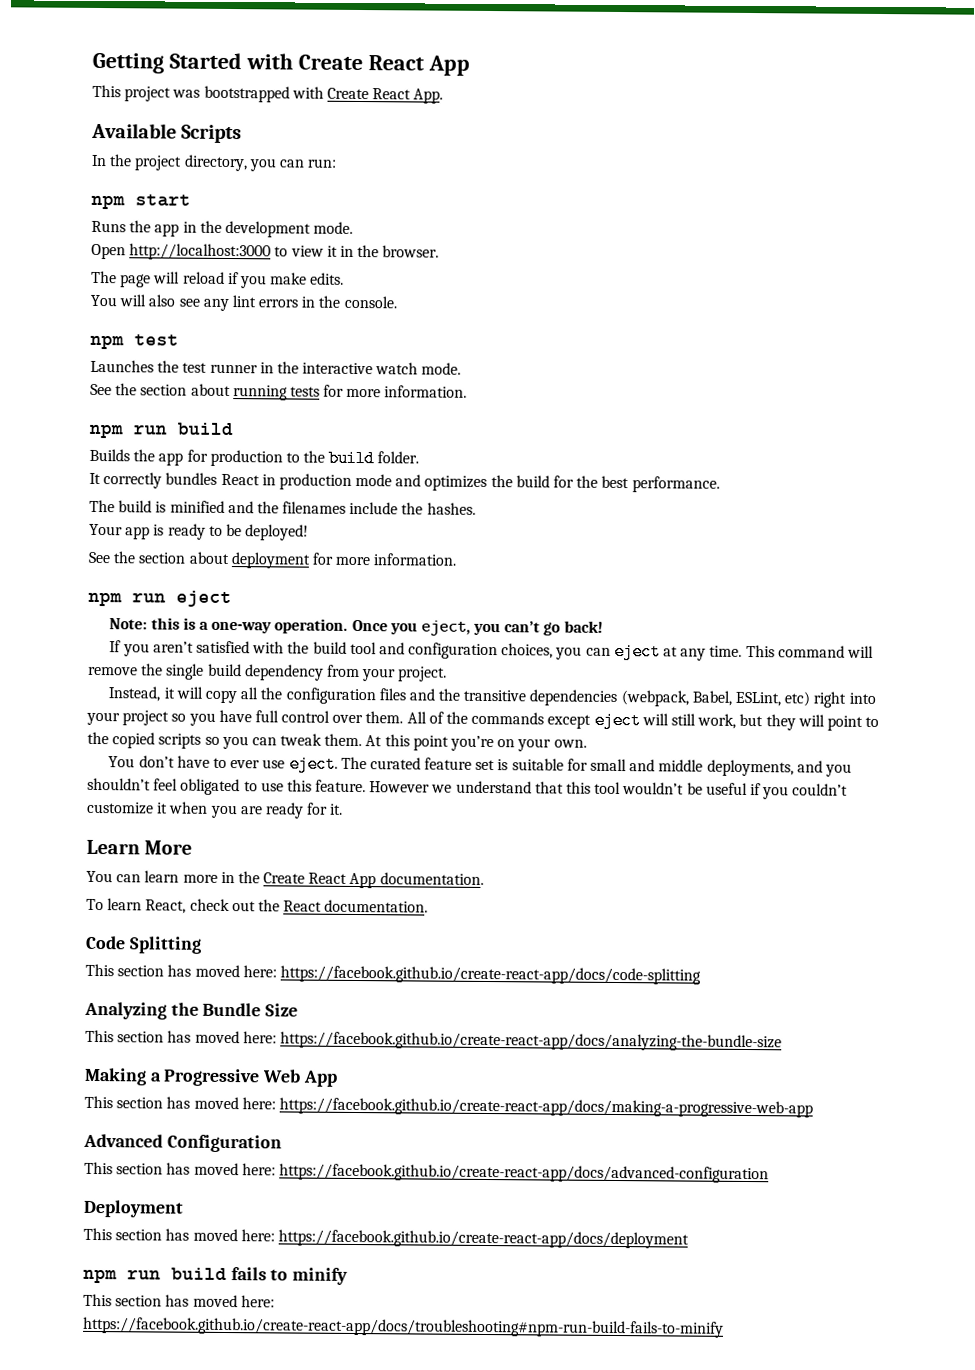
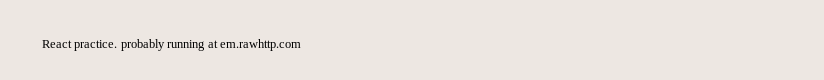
- Getting Started with Create React App
- This project was bootstrapped with Create React App.
- Available Scripts
- In the project directory, you can run:
- npm start
- Runs the app in the development mode.
- Open http://localhost:3000 to view it in the browser.
- The page will reload if you make edits.
- You will also see any lint errors in the console.
- npm test
- Launches the test runner in the interactive watch mode.
- See the section about running tests for more information.
- npm run build
- Builds the app for production to the build folder.
- It correctly bundles React in production mode and optimizes the build for the best performance.
- The build is minified and the filenames include the hashes.
- Your app is ready to be deployed!
- See the section about deployment for more information.
- npm run eject
- Note: this is a one-way operation. Once you eject, you can’t go back!
- If you aren’t satisfied with the build tool and configuration choices, you can eject at any time. This command will remove the single build dependency from your project.
- Instead, it will copy all the configuration files and the transitive dependencies (webpack, Babel, ESLint, etc) right into your project so you have full control over them. All of the commands except eject will still work, but they will point to the copied scripts so you can tweak them. At this point you’re on your own.
- You don’t have to ever use eject. The curated feature set is suitable for small and middle deployments, and you shouldn’t feel obligated to use this feature. However we understand that this tool wouldn’t be useful if you couldn’t customize it when you are ready for it.
- Learn More
- You can learn more in the Create React App documentation.
- To learn React, check out the React documentation.
- Code Splitting
- This section has moved here: https://facebook.github.io/create-react-app/docs/code-splitting
- Analyzing the Bundle Size
- This section has moved here: https://facebook.github.io/create-react-app/docs/analyzing-the-bundle-size
- Making a Progressive Web App
- This section has moved here: https://facebook.github.io/create-react-app/docs/making-a-progressive-web-app
- Advanced Configuration
- This section has moved here: https://facebook.github.io/create-react-app/docs/advanced-configuration
- Deployment
- This section has moved here: https://facebook.github.io/create-react-app/docs/deployment
- npm run build fails to minify
- This section has moved here: https://facebook.github.io/create-react-app/docs/troubleshooting#npm-run-build-fails-to-minify
+ React practice. probably running at em.rawhttp.com

